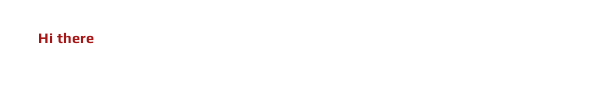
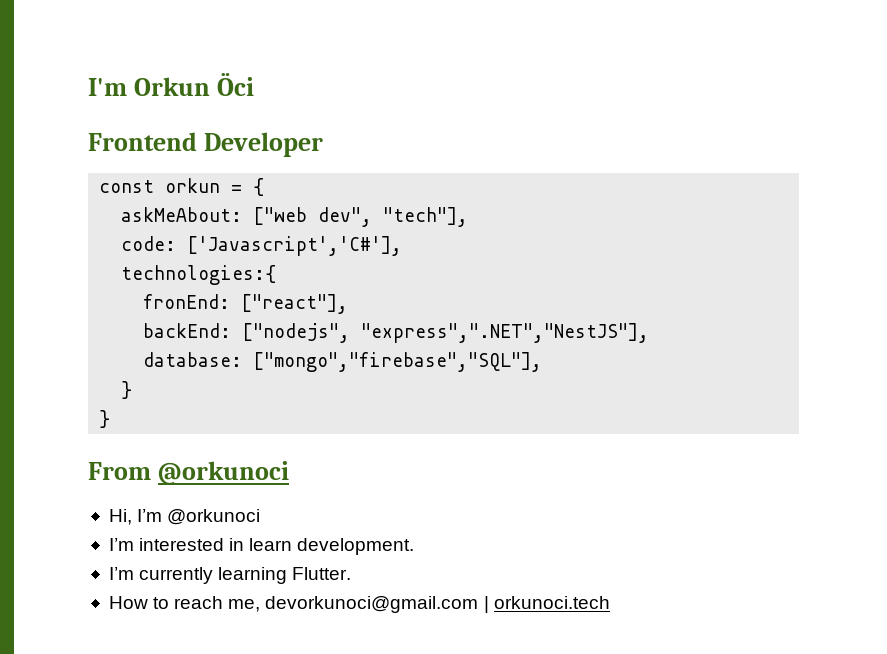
- Hi there
+ I'm Orkun Öci
+ Frontend Developer
+ const orkun = {
+ askMeAbout: ["web dev", "tech"],
+ code: ['Javascript','C#'],
+ technologies:{
+ fronEnd: ["react"],
+ backEnd: ["nodejs", "express",".NET","NestJS"],
+ database: ["mongo","firebase","SQL"],
+ }
+ }
+ From @orkunoci
+ Hi, I’m @orkunoci
+ I’m interested in learn development.
+ I’m currently learning Flutter.
+ How to reach me, devorkunoci@gmail.com | orkunoci.tech

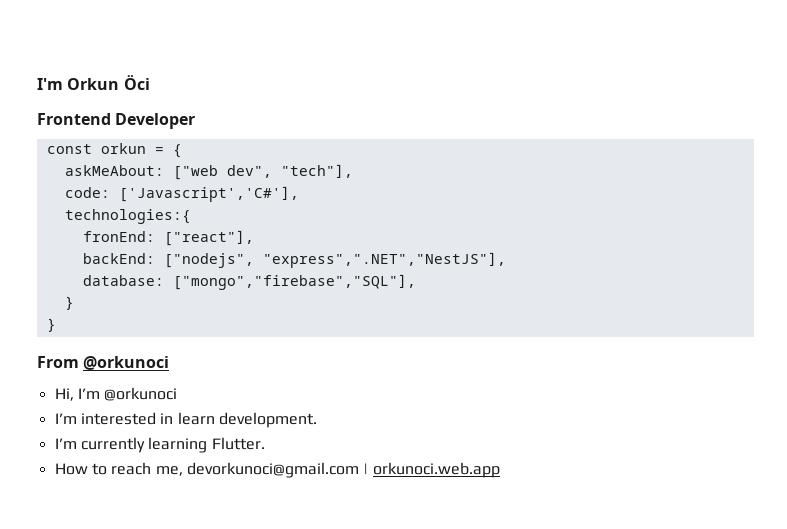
- How to reach me, devorkunoci@gmail.com | orkunoci.tech
+ How to reach me, devorkunoci@gmail.com | orkunoci.web.app

